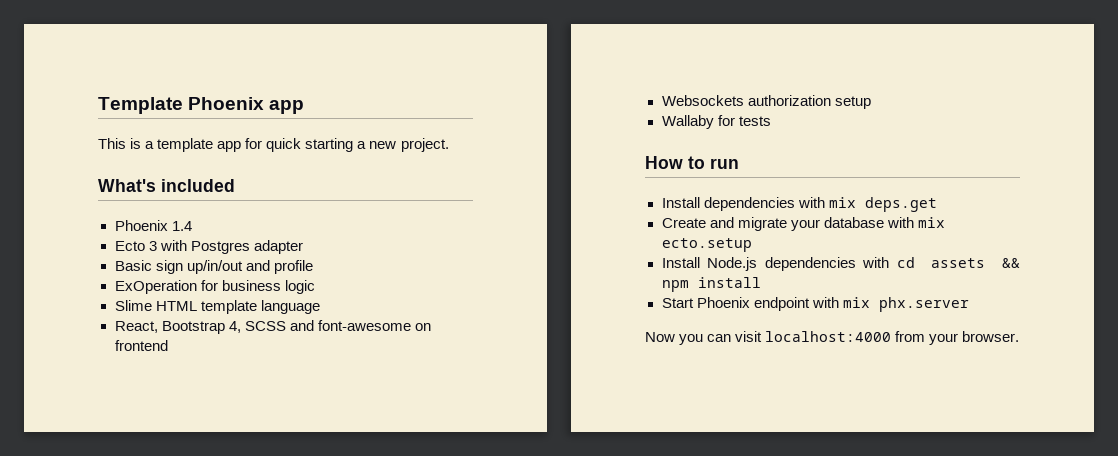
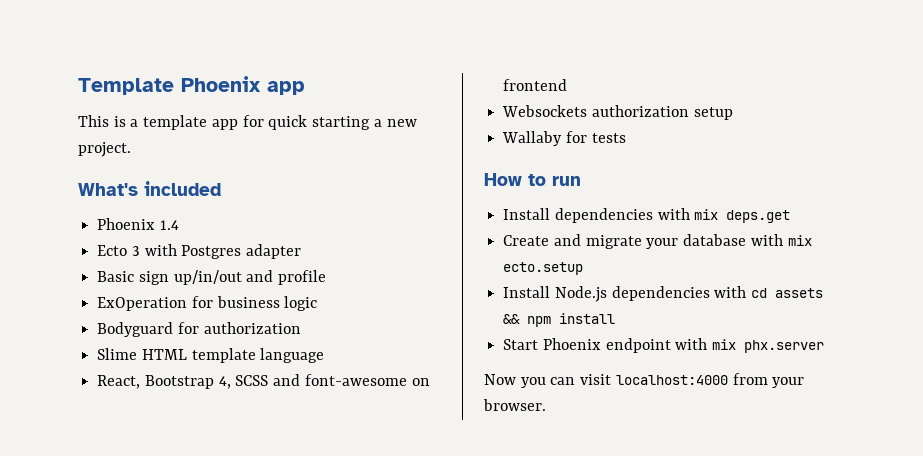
+ Bodyguard for authorization

